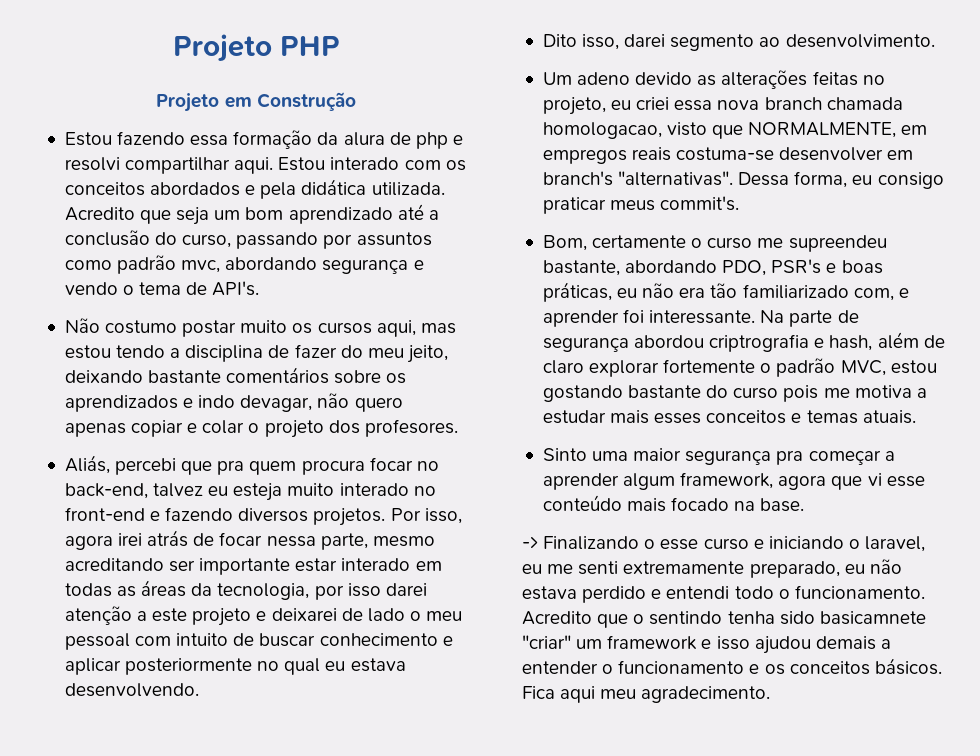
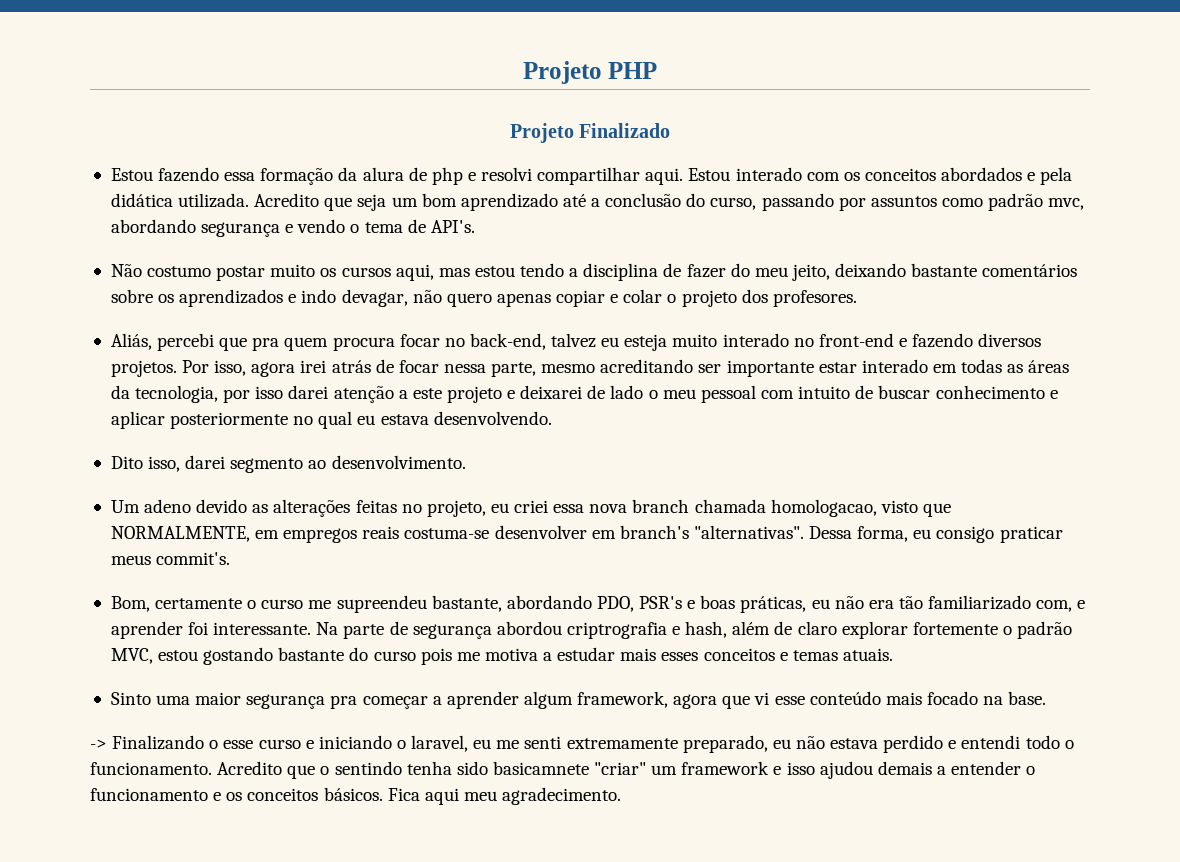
- Projeto em Construção
+ Projeto Finalizado

